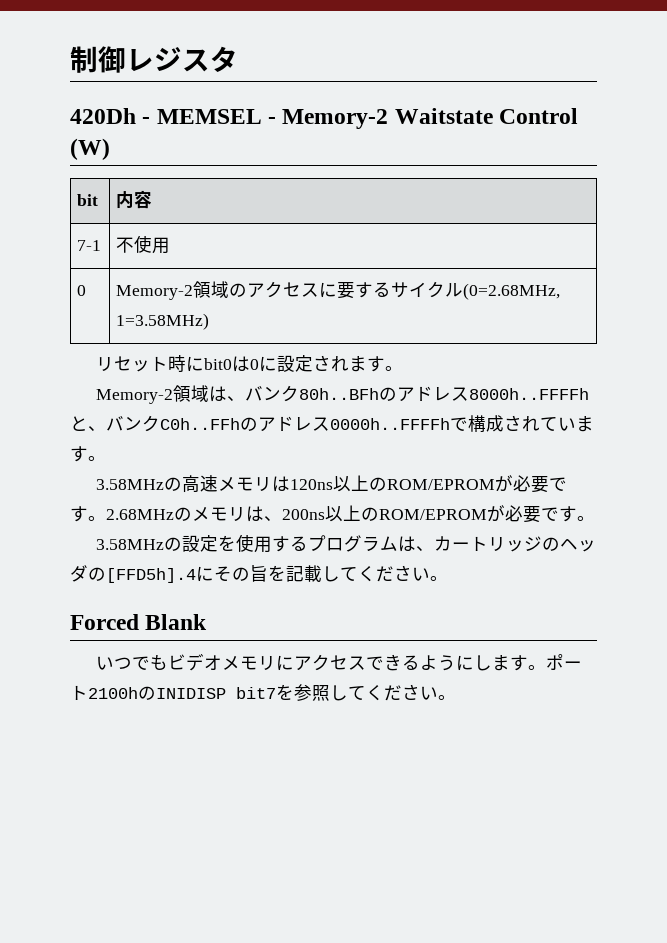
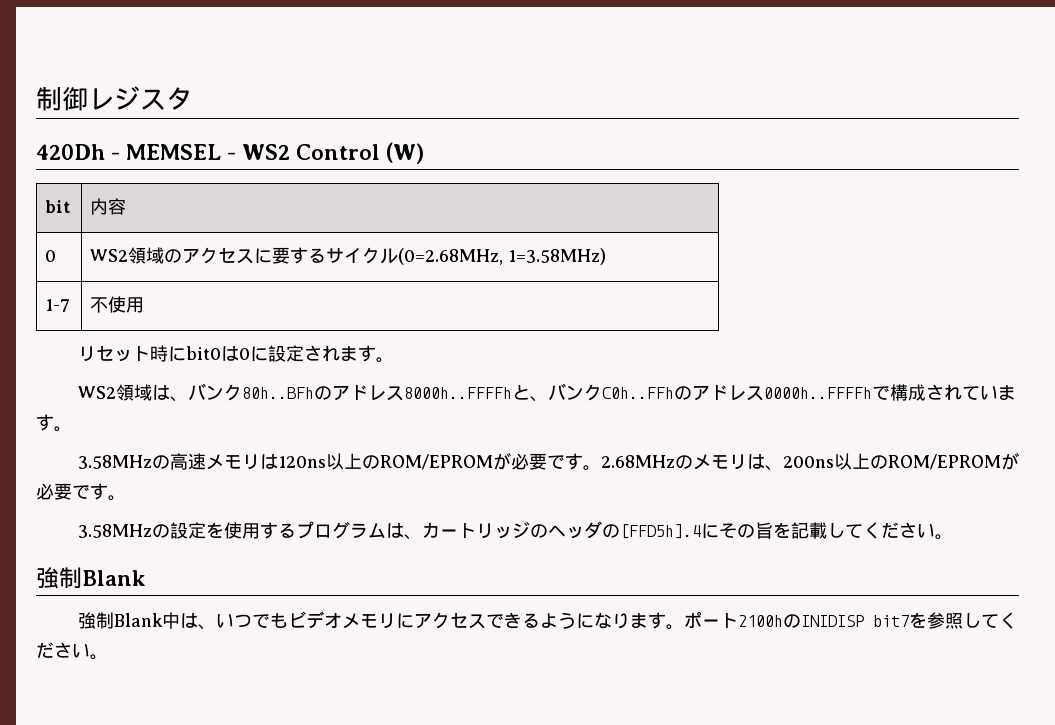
- 420Dh - MEMSEL - Memory-2 Waitstate Control (W)
+ 420Dh - MEMSEL - WS2 Control (W)
- 7-1 | 不使用
- 0 | Memory-2領域のアクセスに要するサイクル(0=2.68MHz, 1=3.58MHz)
+ 0 | WS2領域のアクセスに要するサイクル(0=2.68MHz, 1=3.58MHz)
+ 1-7 | 不使用
- Memory-2領域は、バンク80h..BFhのアドレス8000h..FFFFhと、バンクC0h..FFhのアドレス0000h..FFFFhで構成されています。
+ WS2領域は、バンク80h..BFhのアドレス8000h..FFFFhと、バンクC0h..FFhのアドレス0000h..FFFFhで構成されています。
  3.58MHzの設定を使用するプログラムは、カートリッジのヘッダの[FFD5h].4にその旨を記載してください。
- Forced Blank
+ 強制Blank
- いつでもビデオメモリにアクセスできるようにします。
+ 強制Blank中は、いつでもビデオメモリにアクセスできるようになります。

